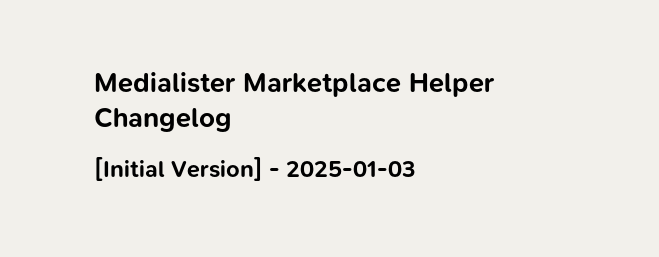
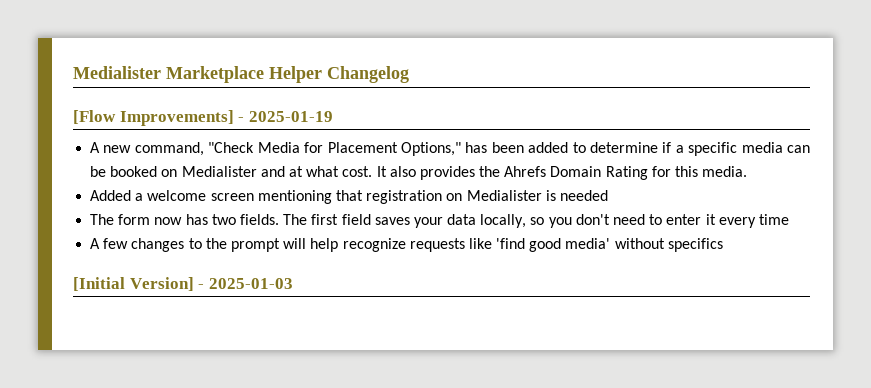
+ [Flow Improvements] - 2025-01-19
+ A new command, "Check Media for Placement Options," has been added to determine if a specific media can be booked on Medialister and at what cost. It also provides the Ahrefs Domain Rating for this media.
+ Added a welcome screen mentioning that registration on Medialister is needed
+ The form now has two fields. The first field saves your data locally, so you don't need to enter it every time
+ A few changes to the prompt will help recognize requests like 'find good media' without specifics

